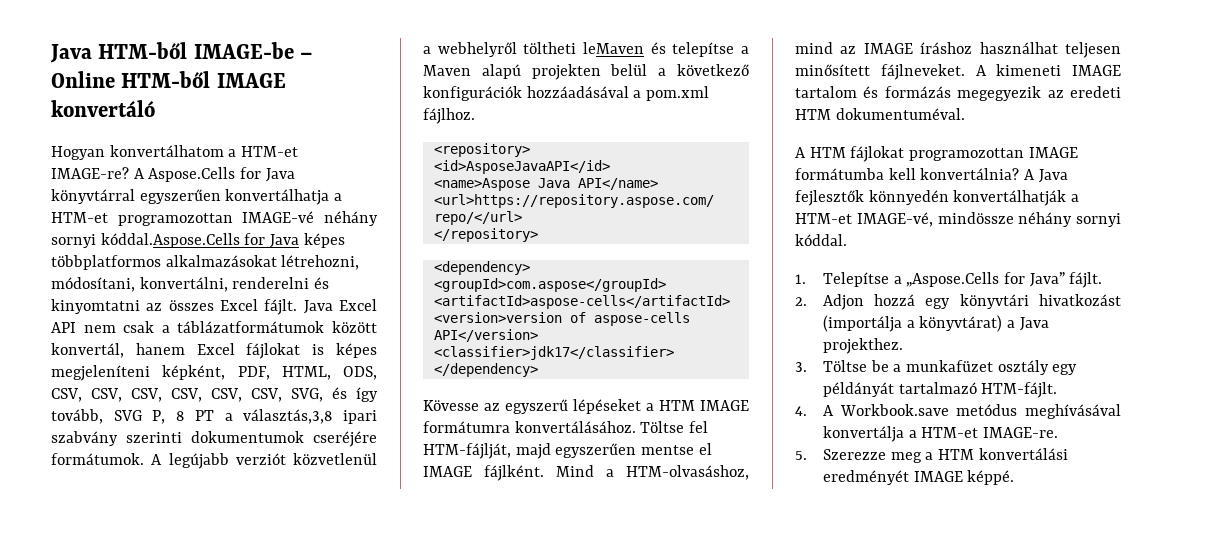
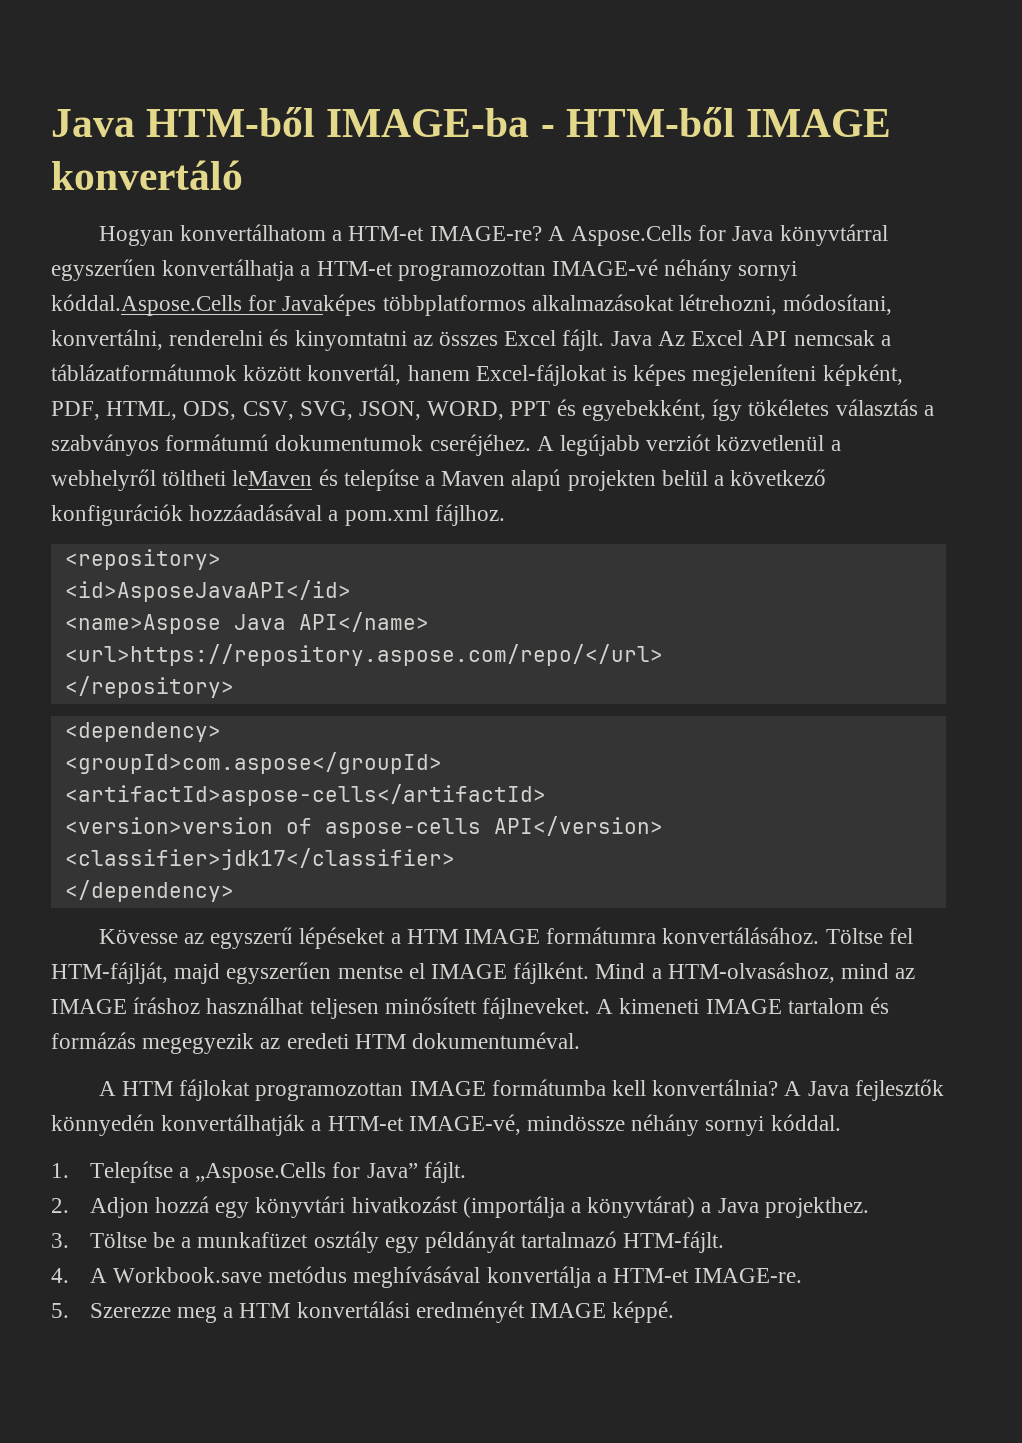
- Java HTM-ből IMAGE-be – Online HTM-ből IMAGE konvertáló
+ Java HTM-ből IMAGE-ba - HTM-ből IMAGE konvertáló
- A Aspose.Cells for Java könyvtárral egyszerűen konvertálhatja a HTM-et programozottan IMAGE-vé néhány sornyi kóddal.Aspose.Cells for Java képes többplatformos alkalmazásokat létrehozni, módosítani, konvertálni, renderelni és kinyomtatni az összes Excel fájlt.
+ A Aspose.Cells for Java könyvtárral egyszerűen konvertálhatja a HTM-et programozottan IMAGE-vé néhány sornyi kóddal.Aspose.Cells for Javaképes többplatformos alkalmazásokat létrehozni, módosítani, konvertálni, renderelni és kinyomtatni az összes Excel fájlt.
- Java Excel API nem csak a táblázatformátumok között konvertál, hanem Excel fájlokat is képes megjeleníteni képként, PDF, HTML, ODS, CSV, CSV, CSV, CSV, CSV, CSV, SVG, és így tovább, SVG P, 8 PT a választás,3,8 ipari szabvány szerinti dokumentumok cseréjére formátumok.
+ Java Az Excel API nemcsak a táblázatformátumok között konvertál, hanem Excel-fájlokat is képes megjeleníteni képként, PDF, HTML, ODS, CSV, SVG, JSON, WORD, PPT és egyebekként, így tökéletes választás a szabványos formátumú dokumentumok cseréjéhez.

